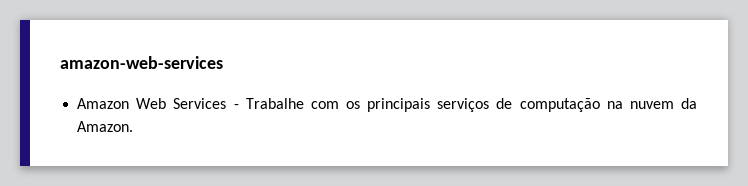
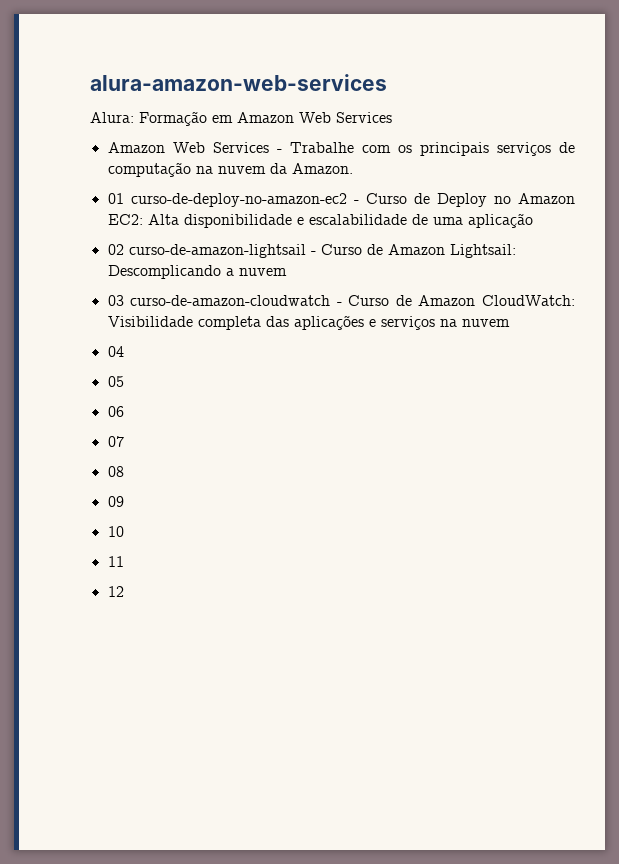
- amazon-web-services
+ alura-amazon-web-services
+ Alura: Formação em Amazon Web Services
+ 01 curso-de-deploy-no-amazon-ec2 - Curso de Deploy no Amazon EC2: Alta disponibilidade e escalabilidade de uma aplicação
+ 02 curso-de-amazon-lightsail - Curso de Amazon Lightsail: Descomplicando a nuvem
+ 03 curso-de-amazon-cloudwatch - Curso de Amazon CloudWatch: Visibilidade completa das aplicações e serviços na nuvem
+ 04
+ 05
+ 06
+ 07
+ 08
+ 09
+ 10
+ 11
+ 12

